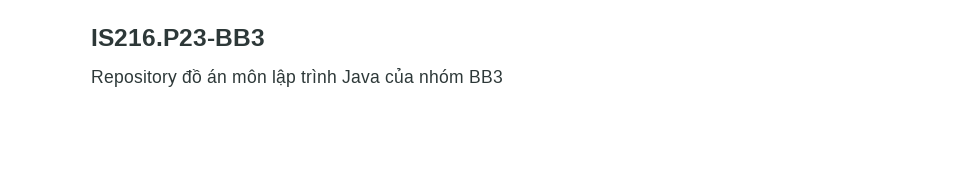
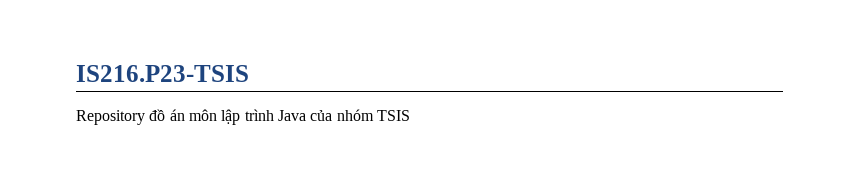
- IS216.P23-BB3
+ IS216.P23-TSIS
- Repository đồ án môn lập trình Java của nhóm BB3
+ Repository đồ án môn lập trình Java của nhóm TSIS

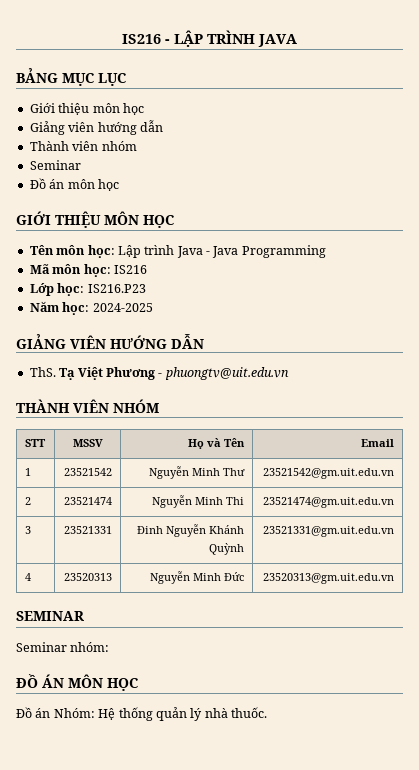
- IS216.P23-TSIS
- Repository đồ án môn lập trình Java của nhóm TSIS
+ IS216 - LẬP TRÌNH JAVA
+ BẢNG MỤC LỤC
+ Giới thiệu môn học
+ Giảng viên hướng dẫn
+ Thành viên nhóm
+ Seminar
+ Đồ án môn học
+ GIỚI THIỆU MÔN HỌC
+ Tên môn học: Lập trình Java - Java Programming
+ Mã môn học: IS216
+ Lớp học: IS216.P23
+ Năm học: 2024-2025
+ GIẢNG VIÊN HƯỚNG DẪN
+ ThS. Tạ Việt Phương - phuongtv@uit.edu.vn
+ THÀNH VIÊN NHÓM
+ STT | MSSV | Họ và Tên | Email
+ 1 | 23521542 | Nguyễn Minh Thư | 23521542@gm.uit.edu.vn
+ 2 | 23521474 | Nguyễn Minh Thi | 23521474@gm.uit.edu.vn
+ 3 | 23521331 | Đinh Nguyễn Khánh Quỳnh | 23521331@gm.uit.edu.vn
+ 4 | 23520313 | Nguyễn Minh Đức | 23520313@gm.uit.edu.vn
+ SEMINAR
+ Seminar nhóm:
+ ĐỒ ÁN MÔN HỌC
+ Đồ án Nhóm: Hệ thống quản lý nhà thuốc.

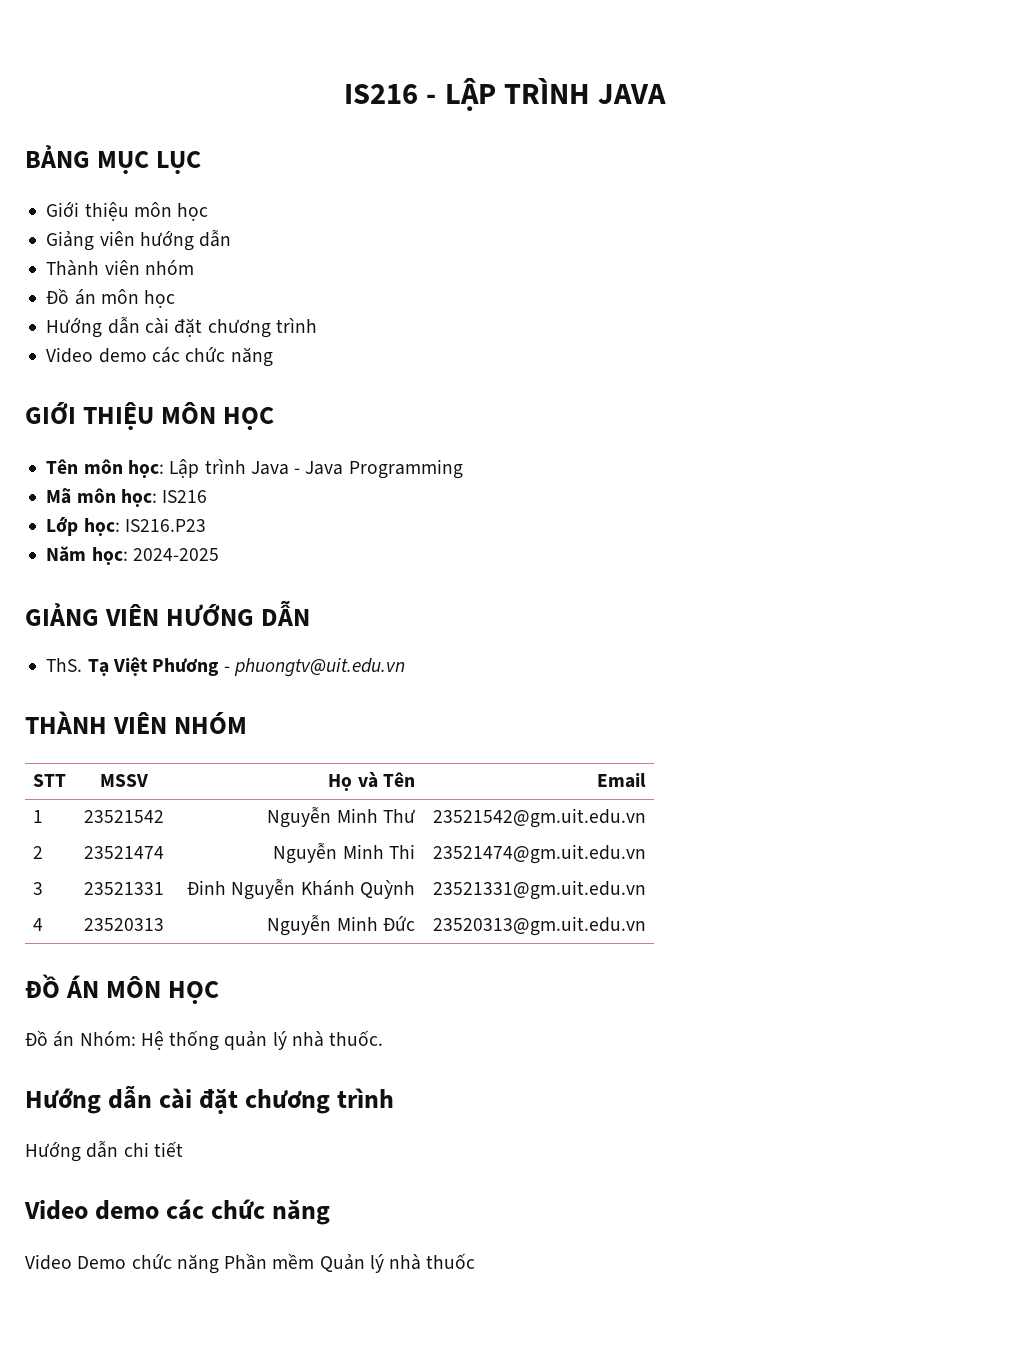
  Thành viên nhóm
- Seminar
  Đồ án môn học
+ Hướng dẫn cài đặt chương trình
+ Video demo các chức năng
- SEMINAR
- Seminar nhóm:
  Đồ án Nhóm: Hệ thống quản lý nhà thuốc.
+ Hướng dẫn cài đặt chương trình
+ Hướng dẫn chi tiết
+ Video demo các chức năng
+ Video Demo chức năng Phần mềm Quản lý nhà thuốc

